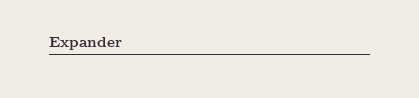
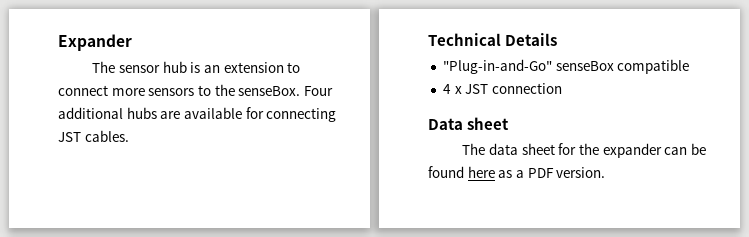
+ The sensor hub is an extension to connect more sensors to the senseBox. Four additional hubs are available for connecting JST cables.
+ Technical Details
+ "Plug-in-and-Go" senseBox compatible
+ 4 x JST connection
+ Data sheet
+ The data sheet for the expander can be found here as a PDF version.

